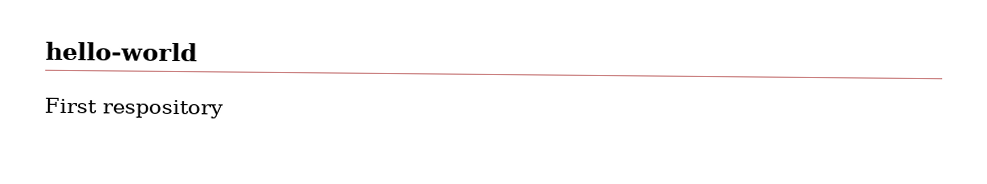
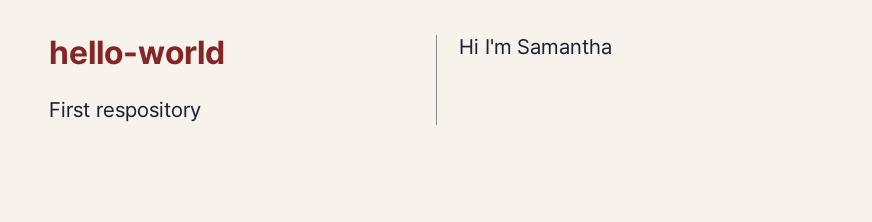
+ Hi I'm Samantha

